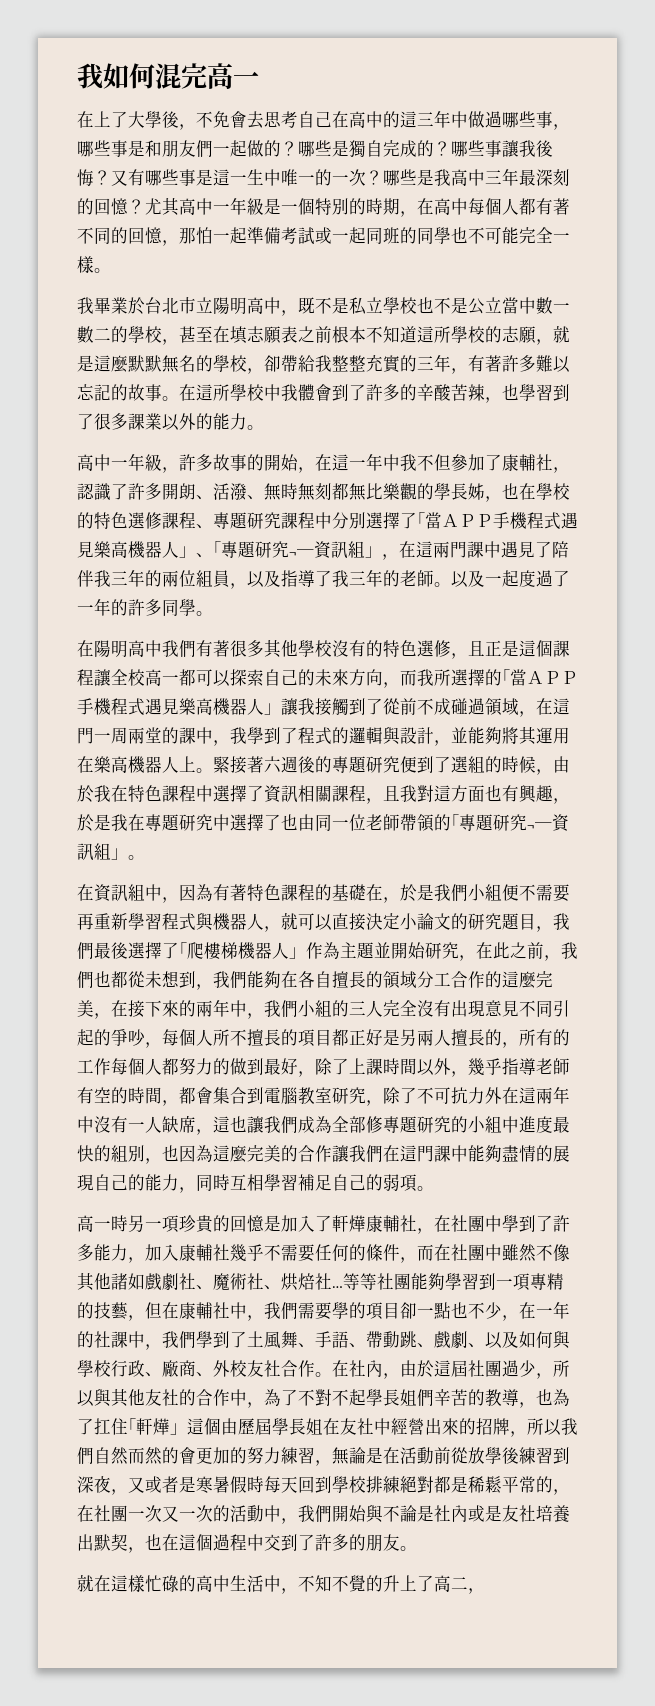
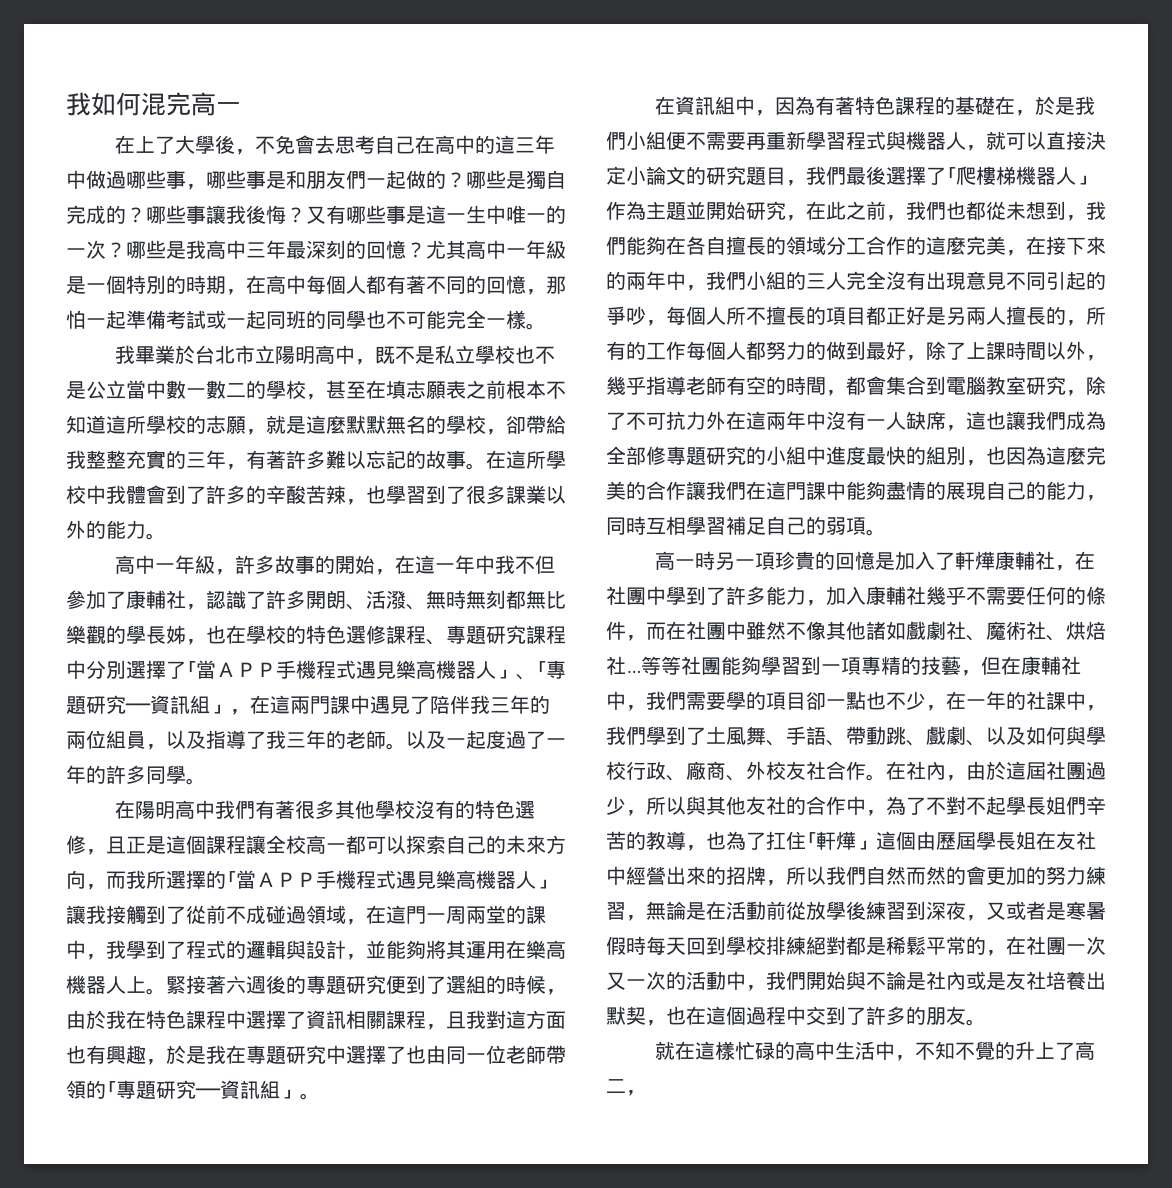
- 高中一年級，許多故事的開始，在這一年中我不但參加了康輔社，認識了許多開朗、活潑、無時無刻都無比樂觀的學長姊，也在學校的特色選修課程、專題研究課程中分別選擇了｢當ＡＰＰ手機程式遇見樂高機器人」、｢專題研究¬─資訊組」，在這兩門課中遇見了陪伴我三年的兩位組員，以及指導了我三年的老師。
+ 高中一年級，許多故事的開始，在這一年中我不但參加了康輔社，認識了許多開朗、活潑、無時無刻都無比樂觀的學長姊，也在學校的特色選修課程、專題研究課程中分別選擇了｢當ＡＰＰ手機程式遇見樂高機器人」、｢專題研究──資訊組」，在這兩門課中遇見了陪伴我三年的兩位組員，以及指導了我三年的老師。
- 緊接著六週後的專題研究便到了選組的時候，由於我在特色課程中選擇了資訊相關課程，且我對這方面也有興趣，於是我在專題研究中選擇了也由同一位老師帶領的｢專題研究¬─資訊組」。
+ 緊接著六週後的專題研究便到了選組的時候，由於我在特色課程中選擇了資訊相關課程，且我對這方面也有興趣，於是我在專題研究中選擇了也由同一位老師帶領的｢專題研究──資訊組」。

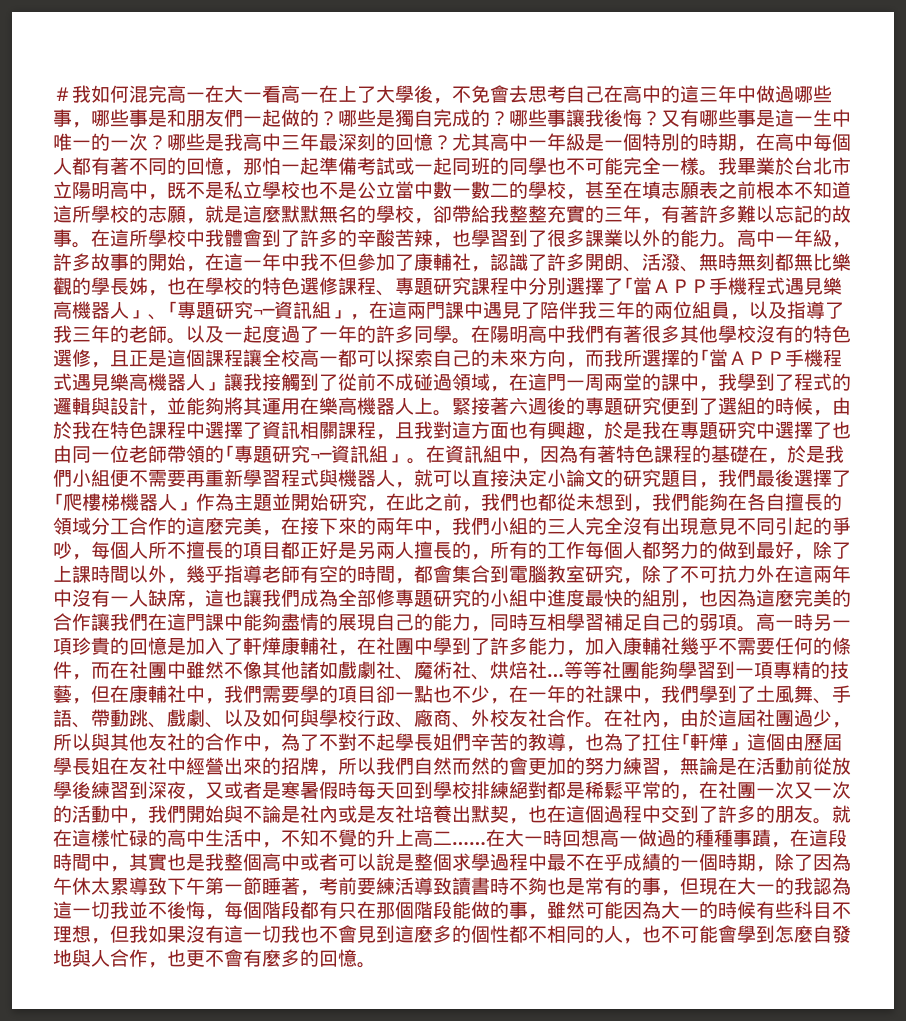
- 我如何混完高一
- 在上了大學後，不免會去思考自己在高中的這三年中做過哪些事，哪些事是和朋友們一起做的？
+ ＃我如何混完高一在大一看高一在上了大學後，不免會去思考自己在高中的這三年中做過哪些事，哪些事是和朋友們一起做的？
- 尤其高中一年級是一個特別的時期，在高中每個人都有著不同的回憶，那怕一起準備考試或一起同班的同學也不可能完全一樣。
- 我畢業於台北市立陽明高中，既不是私立學校也不是公立當中數一數二的學校，甚至在填志願表之前根本不知道這所學校的志願，就是這麼默默無名的學校，卻帶給我整整充實的三年，有著許多難以忘記的故事。
+ 尤其高中一年級是一個特別的時期，在高中每個人都有著不同的回憶，那怕一起準備考試或一起同班的同學也不可能完全一樣。我畢業於台北市立陽明高中，既不是私立學校也不是公立當中數一數二的學校，甚至在填志願表之前根本不知道這所學校的志願，就是這麼默默無名的學校，卻帶給我整整充實的三年，有著許多難以忘記的故事。
- 在這所學校中我體會到了許多的辛酸苦辣，也學習到了很多課業以外的能力。
- 高中一年級，許多故事的開始，在這一年中我不但參加了康輔社，認識了許多開朗、活潑、無時無刻都無比樂觀的學長姊，也在學校的特色選修課程、專題研究課程中分別選擇了｢當ＡＰＰ手機程式遇見樂高機器人」、｢專題研究──資訊組」，在這兩門課中遇見了陪伴我三年的兩位組員，以及指導了我三年的老師。
+ 在這所學校中我體會到了許多的辛酸苦辣，也學習到了很多課業以外的能力。高中一年級，許多故事的開始，在這一年中我不但參加了康輔社，認識了許多開朗、活潑、無時無刻都無比樂觀的學長姊，也在學校的特色選修課程、專題研究課程中分別選擇了｢當ＡＰＰ手機程式遇見樂高機器人」、｢專題研究¬─資訊組」，在這兩門課中遇見了陪伴我三年的兩位組員，以及指導了我三年的老師。
- 以及一起度過了一年的許多同學。
- 在陽明高中我們有著很多其他學校沒有的特色選修，且正是這個課程讓全校高一都可以探索自己的未來方向，而我所選擇的｢當ＡＰＰ手機程式遇見樂高機器人」讓我接觸到了從前不成碰過領域，在這門一周兩堂的課中，我學到了程式的邏輯與設計，並能夠將其運用在樂高機器人上。
+ 以及一起度過了一年的許多同學。在陽明高中我們有著很多其他學校沒有的特色選修，且正是這個課程讓全校高一都可以探索自己的未來方向，而我所選擇的｢當ＡＰＰ手機程式遇見樂高機器人」讓我接觸到了從前不成碰過領域，在這門一周兩堂的課中，我學到了程式的邏輯與設計，並能夠將其運用在樂高機器人上。
- 緊接著六週後的專題研究便到了選組的時候，由於我在特色課程中選擇了資訊相關課程，且我對這方面也有興趣，於是我在專題研究中選擇了也由同一位老師帶領的｢專題研究──資訊組」。
- 在資訊組中，因為有著特色課程的基礎在，於是我們小組便不需要再重新學習程式與機器人，就可以直接決定小論文的研究題目，我們最後選擇了｢爬樓梯機器人」作為主題並開始研究，在此之前，我們也都從未想到，我們能夠在各自擅長的領域分工合作的這麼完美，在接下來的兩年中，我們小組的三人完全沒有出現意見不同引起的爭吵，每個人所不擅長的項目都正好是另兩人擅長的，所有的工作每個人都努力的做到最好，除了上課時間以外，幾乎指導老師有空的時間，都會集合到電腦教室研究，除了不可抗力外在這兩年中沒有一人缺席，這也讓我們成為全部修專題研究的小組中進度最快的組別，也因為這麼完美的合作讓我們在這門課中能夠盡情的展現自己的能力，同時互相學習補足自己的弱項。
- 高一時另一項珍貴的回憶是加入了軒燁康輔社，在社團中學到了許多能力，加入康輔社幾乎不需要任何的條件，而在社團中雖然不像其他諸如戲劇社、魔術社、烘焙社…
+ 緊接著六週後的專題研究便到了選組的時候，由於我在特色課程中選擇了資訊相關課程，且我對這方面也有興趣，於是我在專題研究中選擇了也由同一位老師帶領的｢專題研究¬─資訊組」。在資訊組中，因為有著特色課程的基礎在，於是我們小組便不需要再重新學習程式與機器人，就可以直接決定小論文的研究題目，我們最後選擇了｢爬樓梯機器人」作為主題並開始研究，在此之前，我們也都從未想到，我們能夠在各自擅長的領域分工合作的這麼完美，在接下來的兩年中，我們小組的三人完全沒有出現意見不同引起的爭吵，每個人所不擅長的項目都正好是另兩人擅長的，所有的工作每個人都努力的做到最好，除了上課時間以外，幾乎指導老師有空的時間，都會集合到電腦教室研究，除了不可抗力外在這兩年中沒有一人缺席，這也讓我們成為全部修專題研究的小組中進度最快的組別，也因為這麼完美的合作讓我們在這門課中能夠盡情的展現自己的能力，同時互相學習補足自己的弱項。高一時另一項珍貴的回憶是加入了軒燁康輔社，在社團中學到了許多能力，加入康輔社幾乎不需要任何的條件，而在社團中雖然不像其他諸如戲劇社、魔術社、烘焙社…
- 在社內，由於這屆社團過少，所以與其他友社的合作中，為了不對不起學長姐們辛苦的教導，也為了扛住｢軒燁」這個由歷屆學長姐在友社中經營出來的招牌，所以我們自然而然的會更加的努力練習，無論是在活動前從放學後練習到深夜，又或者是寒暑假時每天回到學校排練絕對都是稀鬆平常的，在社團一次又一次的活動中，我們開始與不論是社內或是友社培養出默契，也在這個過程中交到了許多的朋友。
- 就在這樣忙碌的高中生活中，不知不覺的升上了高二，
+ 在社內，由於這屆社團過少，所以與其他友社的合作中，為了不對不起學長姐們辛苦的教導，也為了扛住｢軒燁」這個由歷屆學長姐在友社中經營出來的招牌，所以我們自然而然的會更加的努力練習，無論是在活動前從放學後練習到深夜，又或者是寒暑假時每天回到學校排練絕對都是稀鬆平常的，在社團一次又一次的活動中，我們開始與不論是社內或是友社培養出默契，也在這個過程中交到了許多的朋友。就在這樣忙碌的高中生活中，不知不覺的升上高二……在大一時回想高一做過的種種事蹟，在這段時間中，其實也是我整個高中或者可以說是整個求學過程中最不在乎成績的一個時期，除了因為午休太累導致下午第一節睡著，考前要練活導致讀書時不夠也是常有的事，但現在大一的我認為這一切我並不後悔，每個階段都有只在那個階段能做的事，雖然可能因為大一的時候有些科目不理想，但我如果沒有這一切我也不會見到這麼多的個性都不相同的人，也不可能會學到怎麼自發地與人合作，也更不會有麼多的回憶。

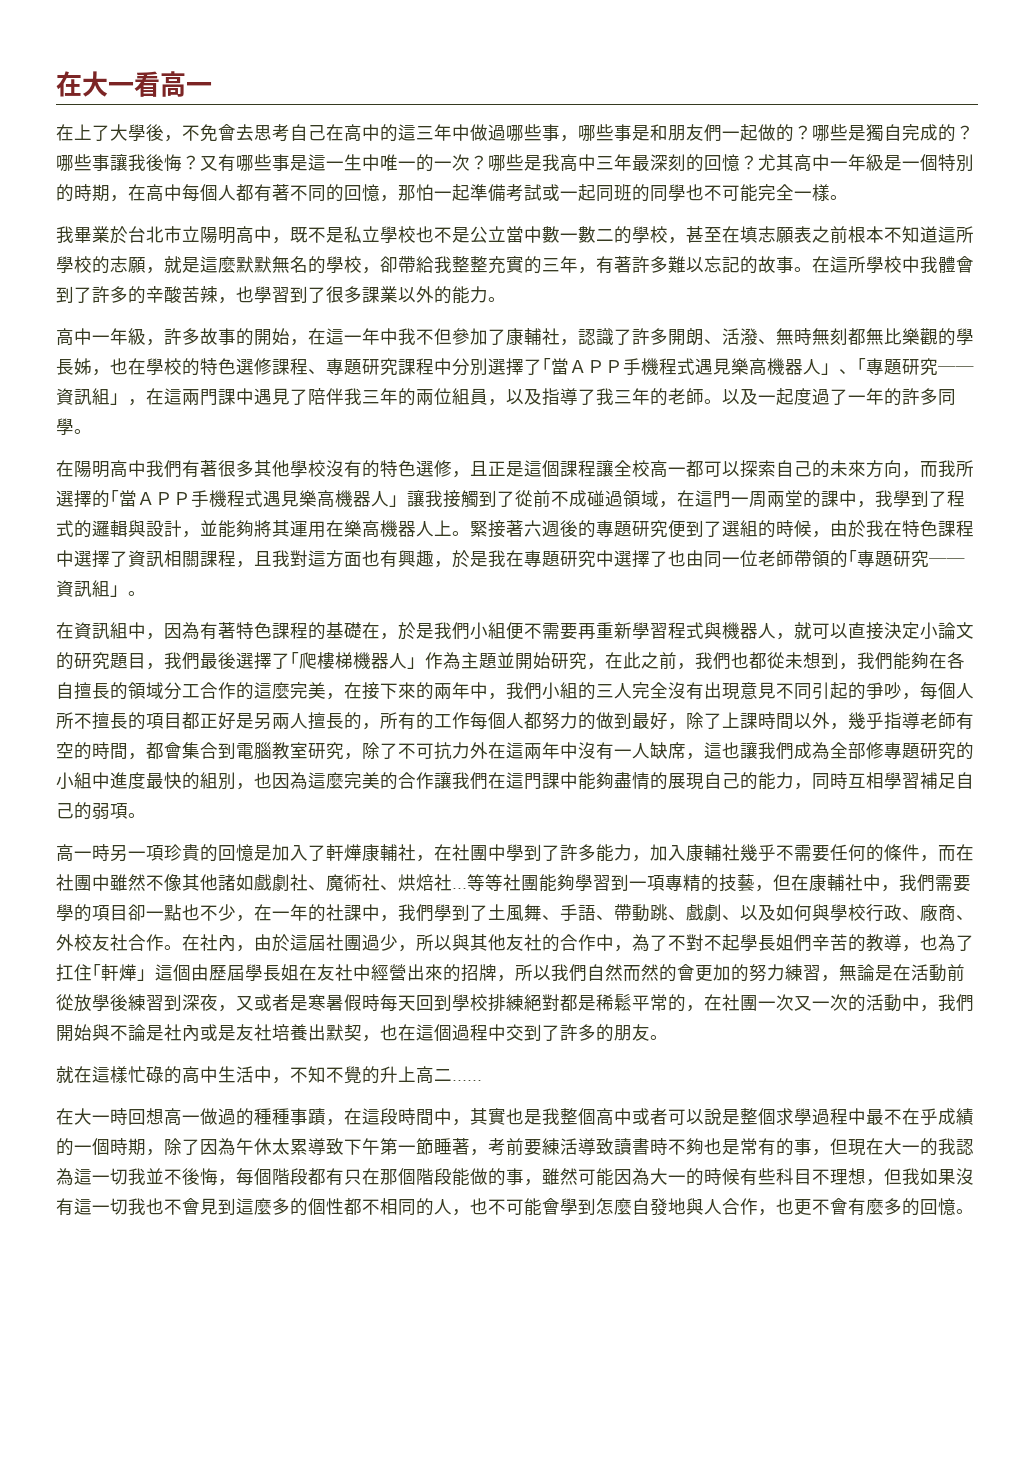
- ＃我如何混完高一在大一看高一在上了大學後，不免會去思考自己在高中的這三年中做過哪些事，哪些事是和朋友們一起做的？
+ 在大一看高一
+ 在上了大學後，不免會去思考自己在高中的這三年中做過哪些事，哪些事是和朋友們一起做的？
- 尤其高中一年級是一個特別的時期，在高中每個人都有著不同的回憶，那怕一起準備考試或一起同班的同學也不可能完全一樣。我畢業於台北市立陽明高中，既不是私立學校也不是公立當中數一數二的學校，甚至在填志願表之前根本不知道這所學校的志願，就是這麼默默無名的學校，卻帶給我整整充實的三年，有著許多難以忘記的故事。
+ 尤其高中一年級是一個特別的時期，在高中每個人都有著不同的回憶，那怕一起準備考試或一起同班的同學也不可能完全一樣。
+ 我畢業於台北市立陽明高中，既不是私立學校也不是公立當中數一數二的學校，甚至在填志願表之前根本不知道這所學校的志願，就是這麼默默無名的學校，卻帶給我整整充實的三年，有著許多難以忘記的故事。
- 在這所學校中我體會到了許多的辛酸苦辣，也學習到了很多課業以外的能力。高中一年級，許多故事的開始，在這一年中我不但參加了康輔社，認識了許多開朗、活潑、無時無刻都無比樂觀的學長姊，也在學校的特色選修課程、專題研究課程中分別選擇了｢當ＡＰＰ手機程式遇見樂高機器人」、｢專題研究¬─資訊組」，在這兩門課中遇見了陪伴我三年的兩位組員，以及指導了我三年的老師。
+ 在這所學校中我體會到了許多的辛酸苦辣，也學習到了很多課業以外的能力。
+ 高中一年級，許多故事的開始，在這一年中我不但參加了康輔社，認識了許多開朗、活潑、無時無刻都無比樂觀的學長姊，也在學校的特色選修課程、專題研究課程中分別選擇了｢當ＡＰＰ手機程式遇見樂高機器人」、｢專題研究──資訊組」，在這兩門課中遇見了陪伴我三年的兩位組員，以及指導了我三年的老師。
- 以及一起度過了一年的許多同學。在陽明高中我們有著很多其他學校沒有的特色選修，且正是這個課程讓全校高一都可以探索自己的未來方向，而我所選擇的｢當ＡＰＰ手機程式遇見樂高機器人」讓我接觸到了從前不成碰過領域，在這門一周兩堂的課中，我學到了程式的邏輯與設計，並能夠將其運用在樂高機器人上。
+ 以及一起度過了一年的許多同學。
+ 在陽明高中我們有著很多其他學校沒有的特色選修，且正是這個課程讓全校高一都可以探索自己的未來方向，而我所選擇的｢當ＡＰＰ手機程式遇見樂高機器人」讓我接觸到了從前不成碰過領域，在這門一周兩堂的課中，我學到了程式的邏輯與設計，並能夠將其運用在樂高機器人上。
- 緊接著六週後的專題研究便到了選組的時候，由於我在特色課程中選擇了資訊相關課程，且我對這方面也有興趣，於是我在專題研究中選擇了也由同一位老師帶領的｢專題研究¬─資訊組」。在資訊組中，因為有著特色課程的基礎在，於是我們小組便不需要再重新學習程式與機器人，就可以直接決定小論文的研究題目，我們最後選擇了｢爬樓梯機器人」作為主題並開始研究，在此之前，我們也都從未想到，我們能夠在各自擅長的領域分工合作的這麼完美，在接下來的兩年中，我們小組的三人完全沒有出現意見不同引起的爭吵，每個人所不擅長的項目都正好是另兩人擅長的，所有的工作每個人都努力的做到最好，除了上課時間以外，幾乎指導老師有空的時間，都會集合到電腦教室研究，除了不可抗力外在這兩年中沒有一人缺席，這也讓我們成為全部修專題研究的小組中進度最快的組別，也因為這麼完美的合作讓我們在這門課中能夠盡情的展現自己的能力，同時互相學習補足自己的弱項。高一時另一項珍貴的回憶是加入了軒燁康輔社，在社團中學到了許多能力，加入康輔社幾乎不需要任何的條件，而在社團中雖然不像其他諸如戲劇社、魔術社、烘焙社…
+ 緊接著六週後的專題研究便到了選組的時候，由於我在特色課程中選擇了資訊相關課程，且我對這方面也有興趣，於是我在專題研究中選擇了也由同一位老師帶領的｢專題研究──資訊組」。
+ 在資訊組中，因為有著特色課程的基礎在，於是我們小組便不需要再重新學習程式與機器人，就可以直接決定小論文的研究題目，我們最後選擇了｢爬樓梯機器人」作為主題並開始研究，在此之前，我們也都從未想到，我們能夠在各自擅長的領域分工合作的這麼完美，在接下來的兩年中，我們小組的三人完全沒有出現意見不同引起的爭吵，每個人所不擅長的項目都正好是另兩人擅長的，所有的工作每個人都努力的做到最好，除了上課時間以外，幾乎指導老師有空的時間，都會集合到電腦教室研究，除了不可抗力外在這兩年中沒有一人缺席，這也讓我們成為全部修專題研究的小組中進度最快的組別，也因為這麼完美的合作讓我們在這門課中能夠盡情的展現自己的能力，同時互相學習補足自己的弱項。
+ 高一時另一項珍貴的回憶是加入了軒燁康輔社，在社團中學到了許多能力，加入康輔社幾乎不需要任何的條件，而在社團中雖然不像其他諸如戲劇社、魔術社、烘焙社…
- 在社內，由於這屆社團過少，所以與其他友社的合作中，為了不對不起學長姐們辛苦的教導，也為了扛住｢軒燁」這個由歷屆學長姐在友社中經營出來的招牌，所以我們自然而然的會更加的努力練習，無論是在活動前從放學後練習到深夜，又或者是寒暑假時每天回到學校排練絕對都是稀鬆平常的，在社團一次又一次的活動中，我們開始與不論是社內或是友社培養出默契，也在這個過程中交到了許多的朋友。就在這樣忙碌的高中生活中，不知不覺的升上高二……在大一時回想高一做過的種種事蹟，在這段時間中，其實也是我整個高中或者可以說是整個求學過程中最不在乎成績的一個時期，除了因為午休太累導致下午第一節睡著，考前要練活導致讀書時不夠也是常有的事，但現在大一的我認為這一切我並不後悔，每個階段都有只在那個階段能做的事，雖然可能因為大一的時候有些科目不理想，但我如果沒有這一切我也不會見到這麼多的個性都不相同的人，也不可能會學到怎麼自發地與人合作，也更不會有麼多的回憶。
+ 在社內，由於這屆社團過少，所以與其他友社的合作中，為了不對不起學長姐們辛苦的教導，也為了扛住｢軒燁」這個由歷屆學長姐在友社中經營出來的招牌，所以我們自然而然的會更加的努力練習，無論是在活動前從放學後練習到深夜，又或者是寒暑假時每天回到學校排練絕對都是稀鬆平常的，在社團一次又一次的活動中，我們開始與不論是社內或是友社培養出默契，也在這個過程中交到了許多的朋友。
+ 就在這樣忙碌的高中生活中，不知不覺的升上高二……
+ 在大一時回想高一做過的種種事蹟，在這段時間中，其實也是我整個高中或者可以說是整個求學過程中最不在乎成績的一個時期，除了因為午休太累導致下午第一節睡著，考前要練活導致讀書時不夠也是常有的事，但現在大一的我認為這一切我並不後悔，每個階段都有只在那個階段能做的事，雖然可能因為大一的時候有些科目不理想，但我如果沒有這一切我也不會見到這麼多的個性都不相同的人，也不可能會學到怎麼自發地與人合作，也更不會有麼多的回憶。

